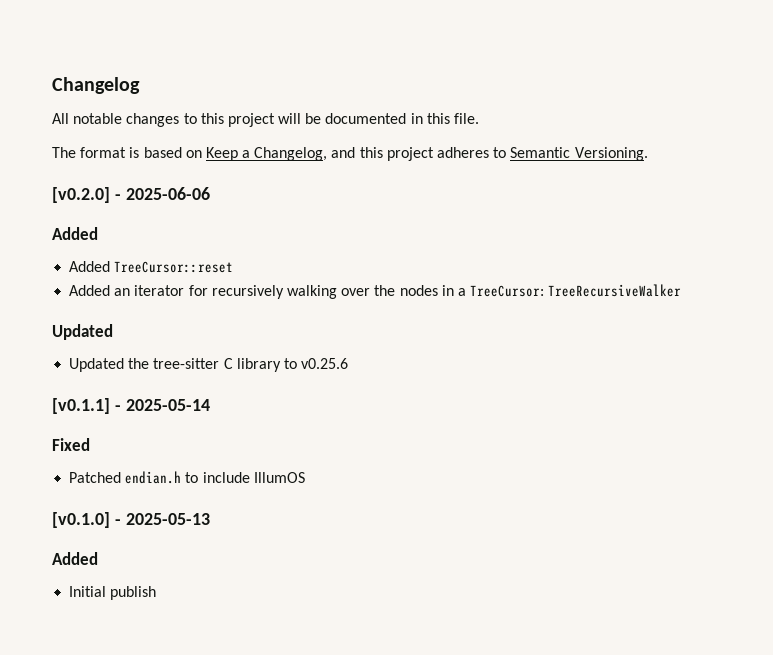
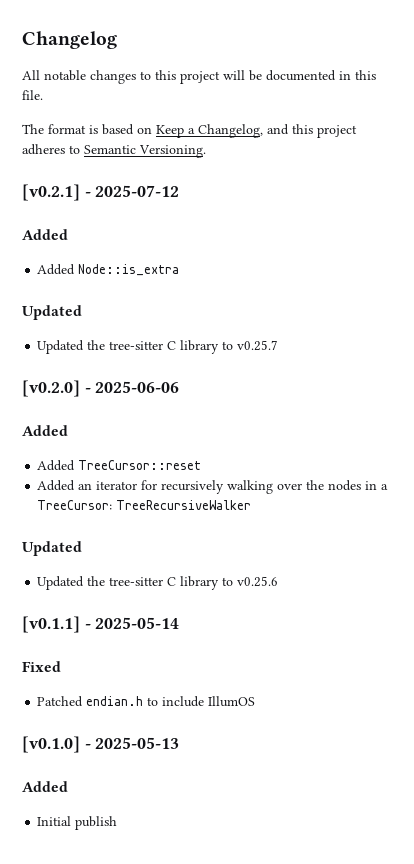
+ [v0.2.1] - 2025-07-12
+ Added
+ Added Node::is_extra
+ Updated
+ Updated the tree-sitter C library to v0.25.7

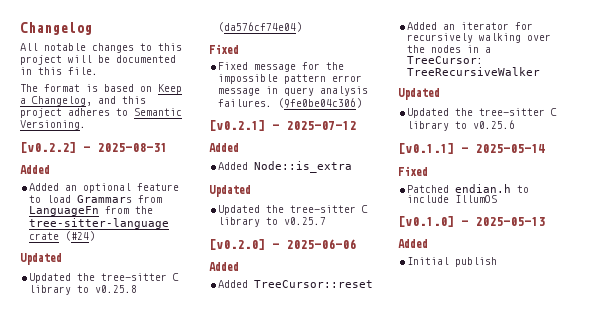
+ [v0.2.2] - 2025-08-31
+ Added
+ Added an optional feature to load Grammars from LanguageFn from the tree-sitter-language crate (#24)
+ Updated
+ Updated the tree-sitter C library to v0.25.8 (da576cf74e04)
+ Fixed
+ Fixed message for the impossible pattern error message in query analysis failures. (9fe0be04c306)

